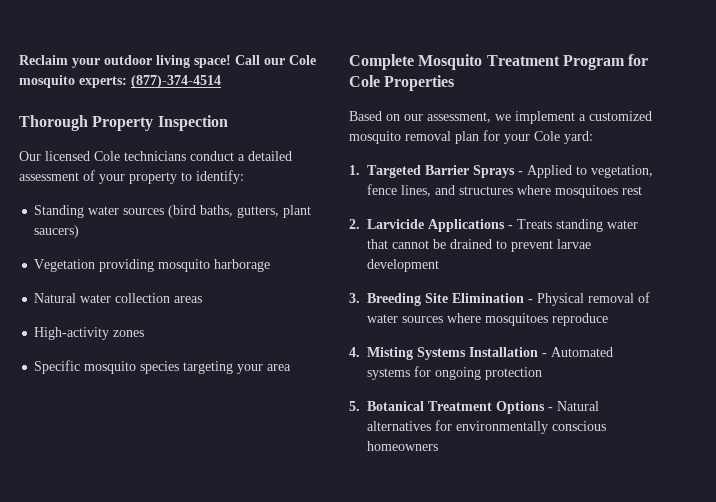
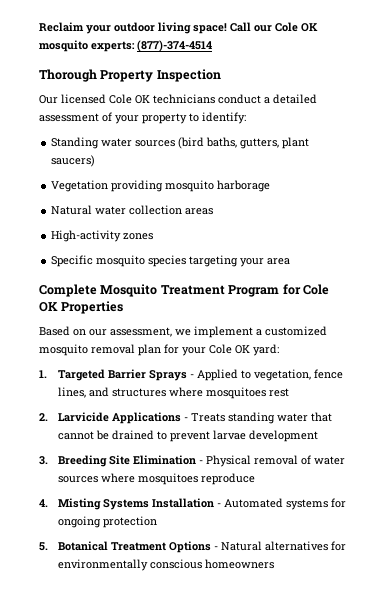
- Call our Cole mosquito experts: (877)-374-4514
+ Call our Cole OK mosquito experts: (877)-374-4514
- Our licensed Cole technicians conduct a detailed assessment of your property to identify:
+ Our licensed Cole OK technicians conduct a detailed assessment of your property to identify:
- Complete Mosquito Treatment Program for Cole Properties
+ Complete Mosquito Treatment Program for Cole OK Properties
- Based on our assessment, we implement a customized mosquito removal plan for your Cole yard:
+ Based on our assessment, we implement a customized mosquito removal plan for your Cole OK yard:

